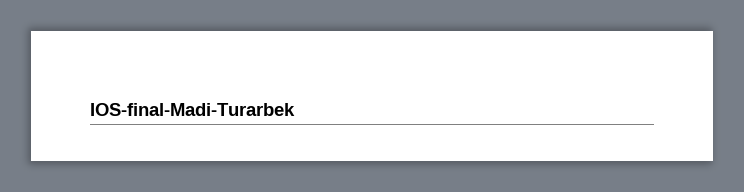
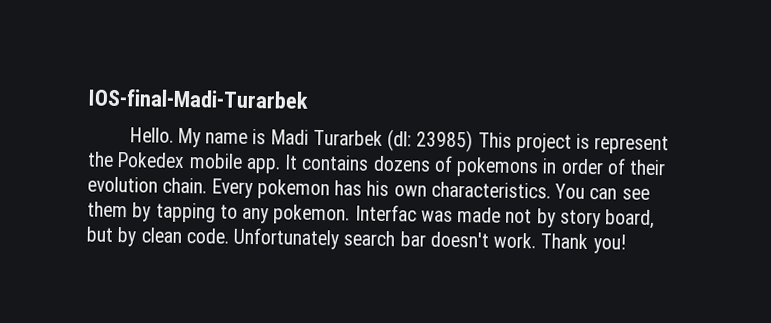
+ Hello. My name is Madi Turarbek (dl: 23985) This project is represent the Pokedex mobile app. It contains dozens of pokemons in order of their evolution chain. Every pokemon has his own characteristics. You can see them by tapping to any pokemon. Interfac was made not by story board, but by clean code. Unfortunately search bar doesn't work. Thank you!

